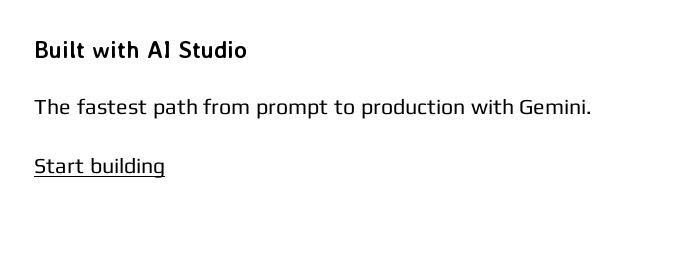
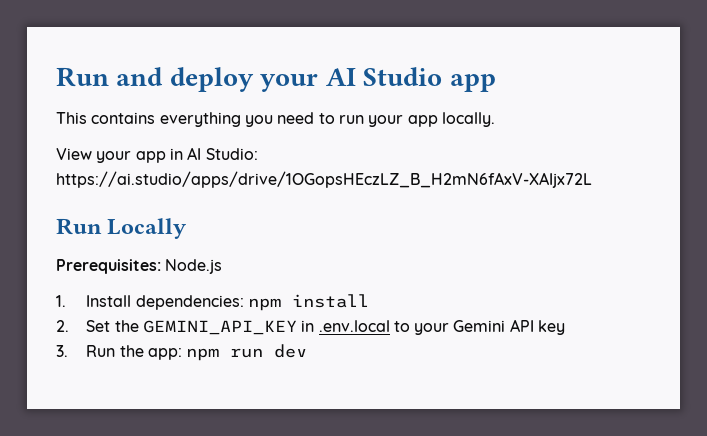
- Built with AI Studio
- The fastest path from prompt to production with Gemini.
- Start building
+ Run and deploy your AI Studio app
+ This contains everything you need to run your app locally.
+ View your app in AI Studio: https://ai.studio/apps/drive/1OGopsHEczLZ_B_H2mN6fAxV-XAIjx72L
+ Run Locally
+ Prerequisites: Node.js
+ 1. Install dependencies: npm install
+ 2. Set the GEMINI_API_KEY in .env.local to your Gemini API key
+ 3. Run the app: npm run dev

